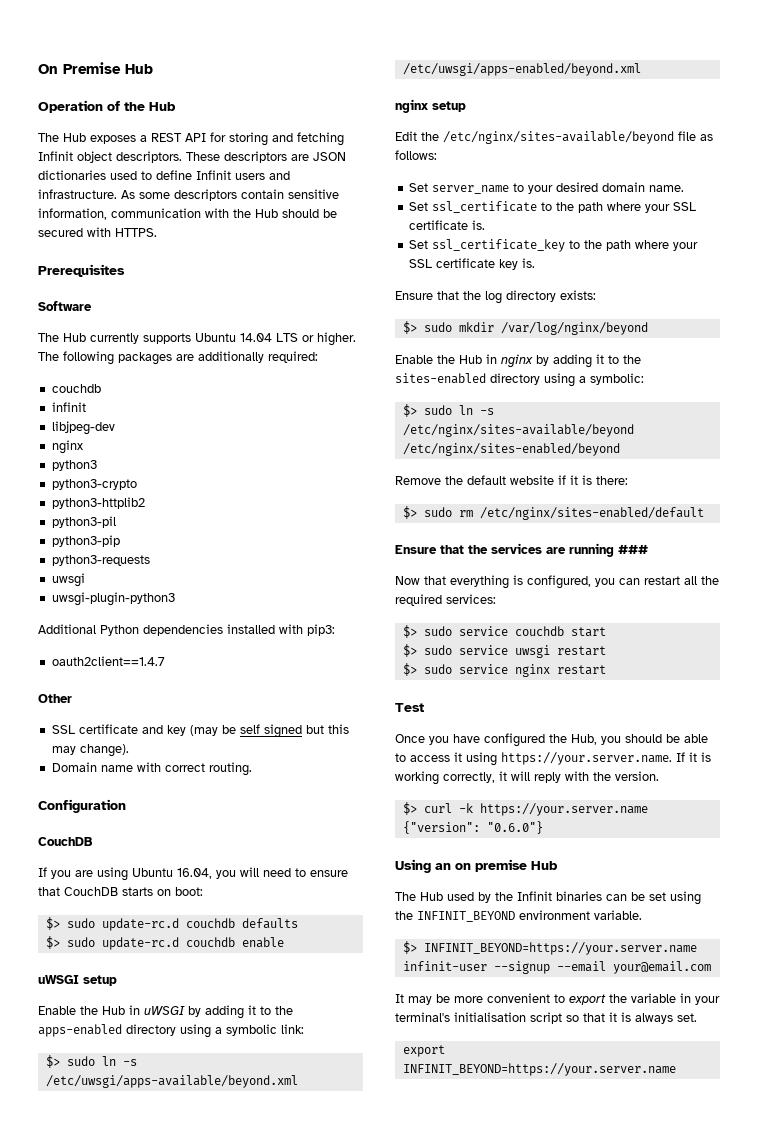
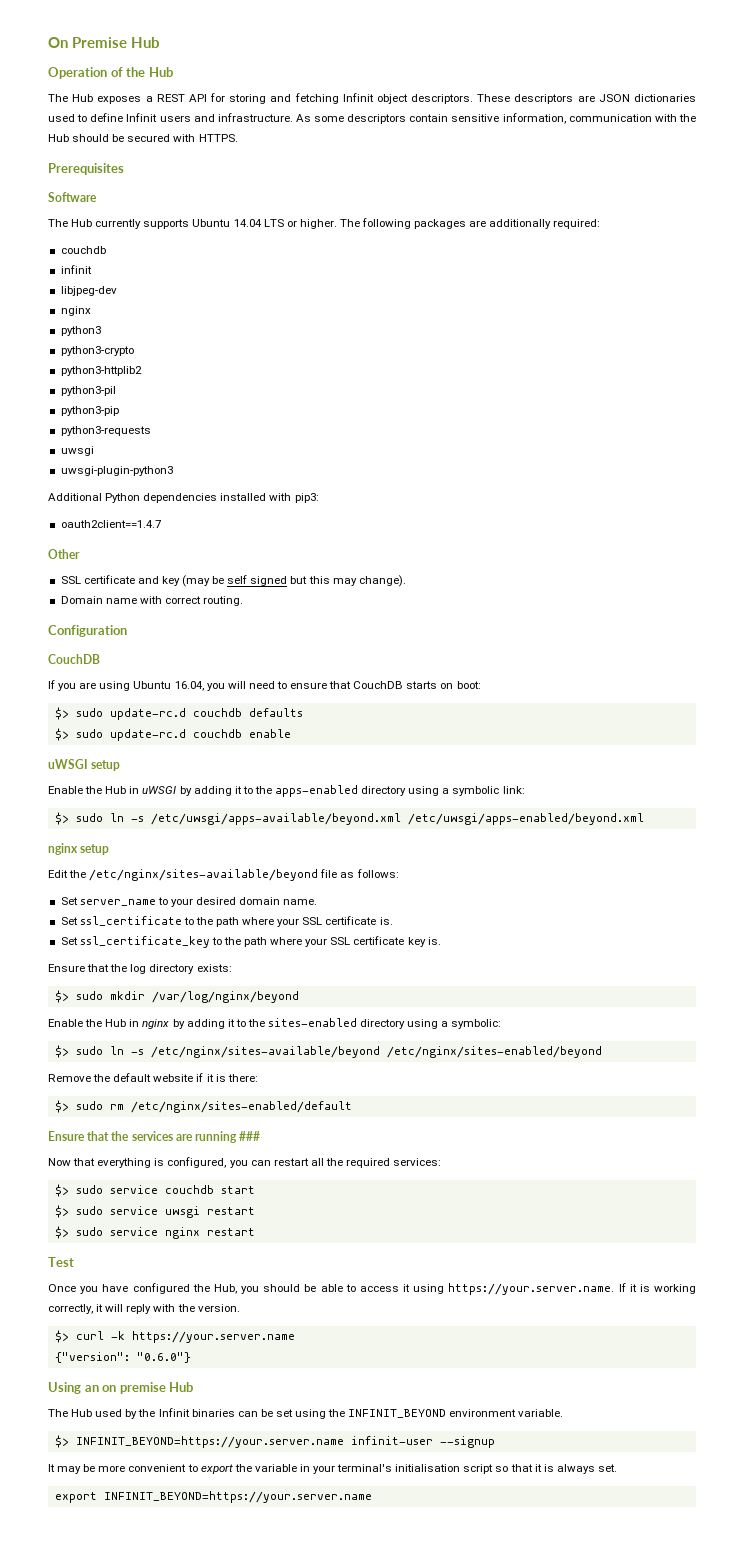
- $> INFINIT_BEYOND=https://your.server.name infinit-user --signup --email your@email.com
+ $> INFINIT_BEYOND=https://your.server.name infinit-user --signup

